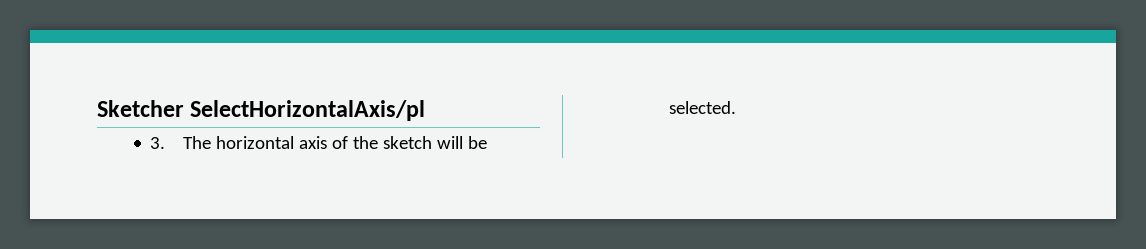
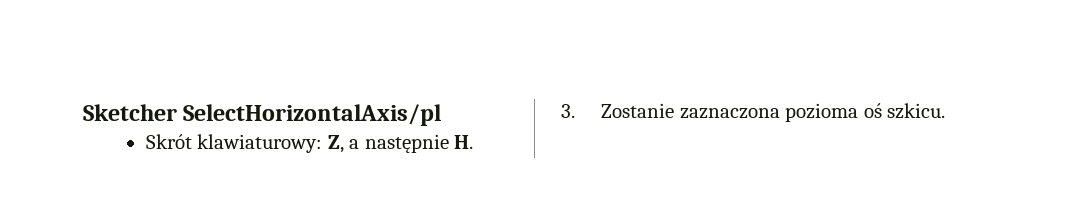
- 3. The horizontal axis of the sketch will be selected.
+ Skrót klawiaturowy: Z, a następnie H.
+ 3. Zostanie zaznaczona pozioma oś szkicu.

